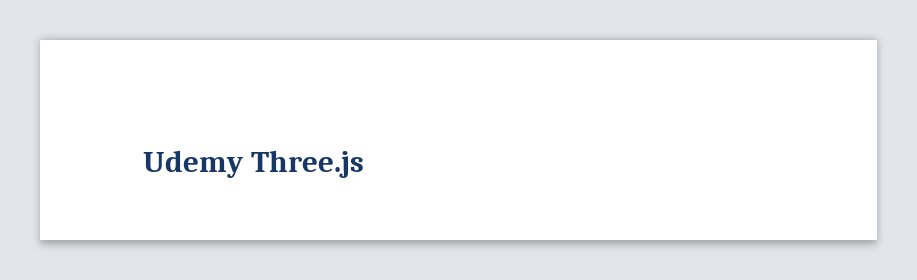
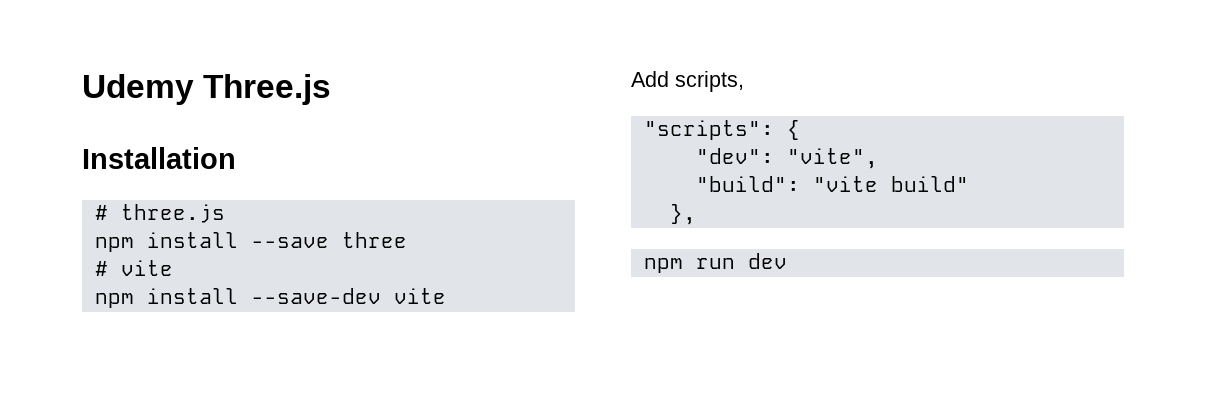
+ Installation
+ # three.js
+ npm install --save three
+ # vite
+ npm install --save-dev vite
+ Add scripts,
+ "scripts": {
+ "dev": "vite",
+ "build": "vite build"
+ },
+ npm run dev

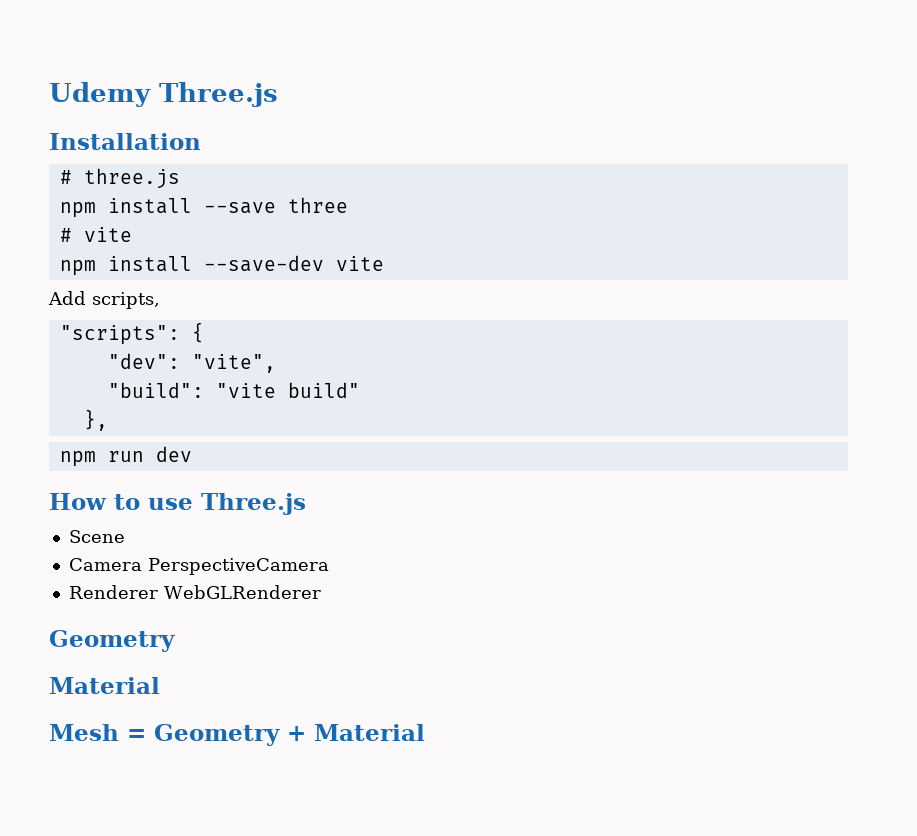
+ How to use Three.js
+ Scene
+ Camera PerspectiveCamera
+ Renderer WebGLRenderer
+ Geometry
+ Material
+ Mesh = Geometry + Material

